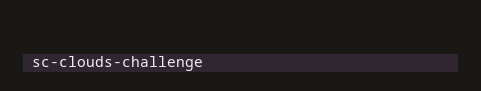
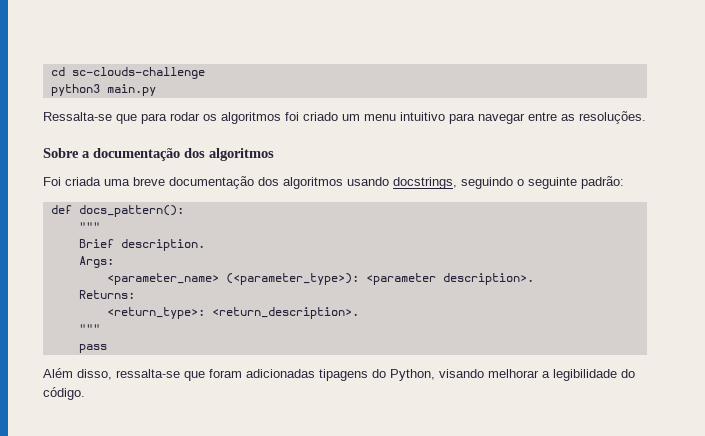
- sc-clouds-challenge
+ cd sc-clouds-challenge
+ python3 main.py
+ Ressalta-se que para rodar os algoritmos foi criado um menu intuitivo para navegar entre as resoluções.
+ Sobre a documentação dos algoritmos
+ Foi criada uma breve documentação dos algoritmos usando docstrings, seguindo o seguinte padrão:
+ def docs_pattern():
+ """
+ Brief description.
+ Args:
+ <parameter_name> (<parameter_type>): <parameter description>.
+ Returns:
+ <return_type>: <return_description>.
+ """
+ pass
+ Além disso, ressalta-se que foram adicionadas tipagens do Python, visando melhorar a legibilidade do código.

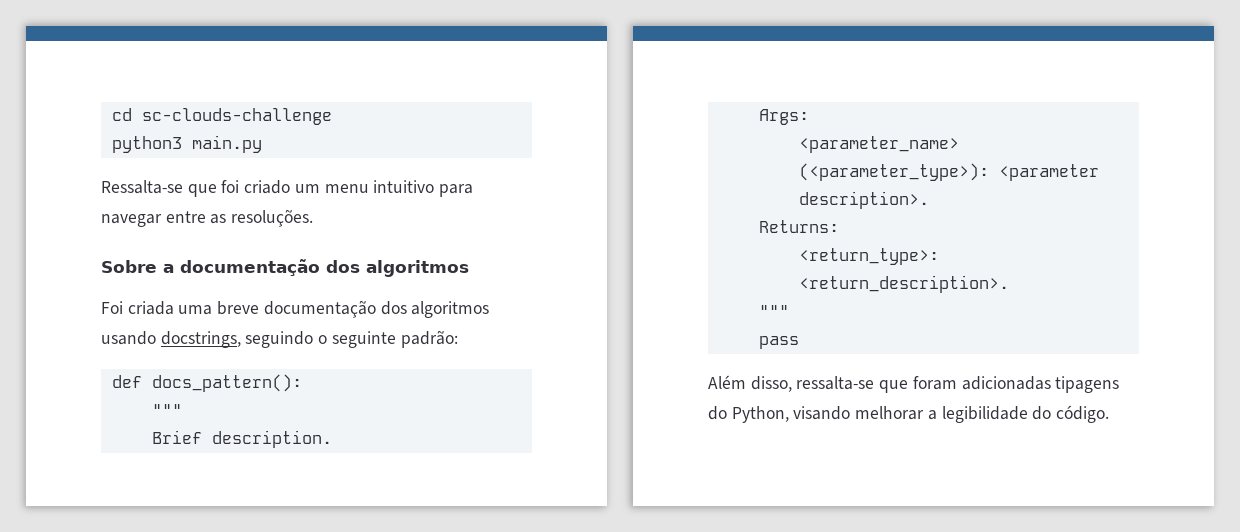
- Ressalta-se que para rodar os algoritmos foi criado um menu intuitivo para navegar entre as resoluções.
+ Ressalta-se que foi criado um menu intuitivo para navegar entre as resoluções.

